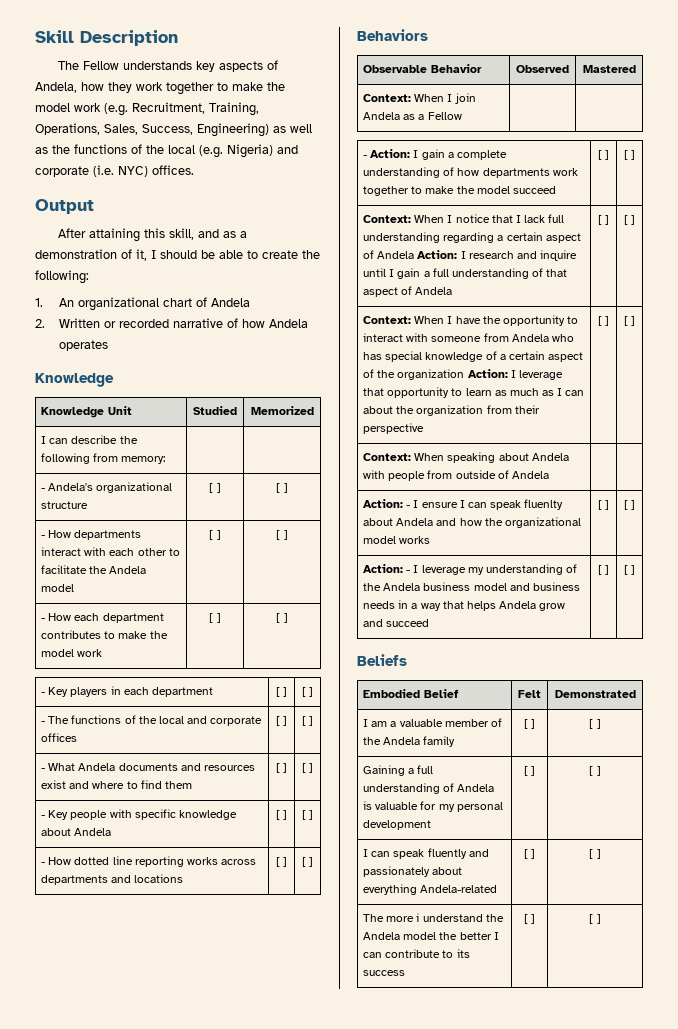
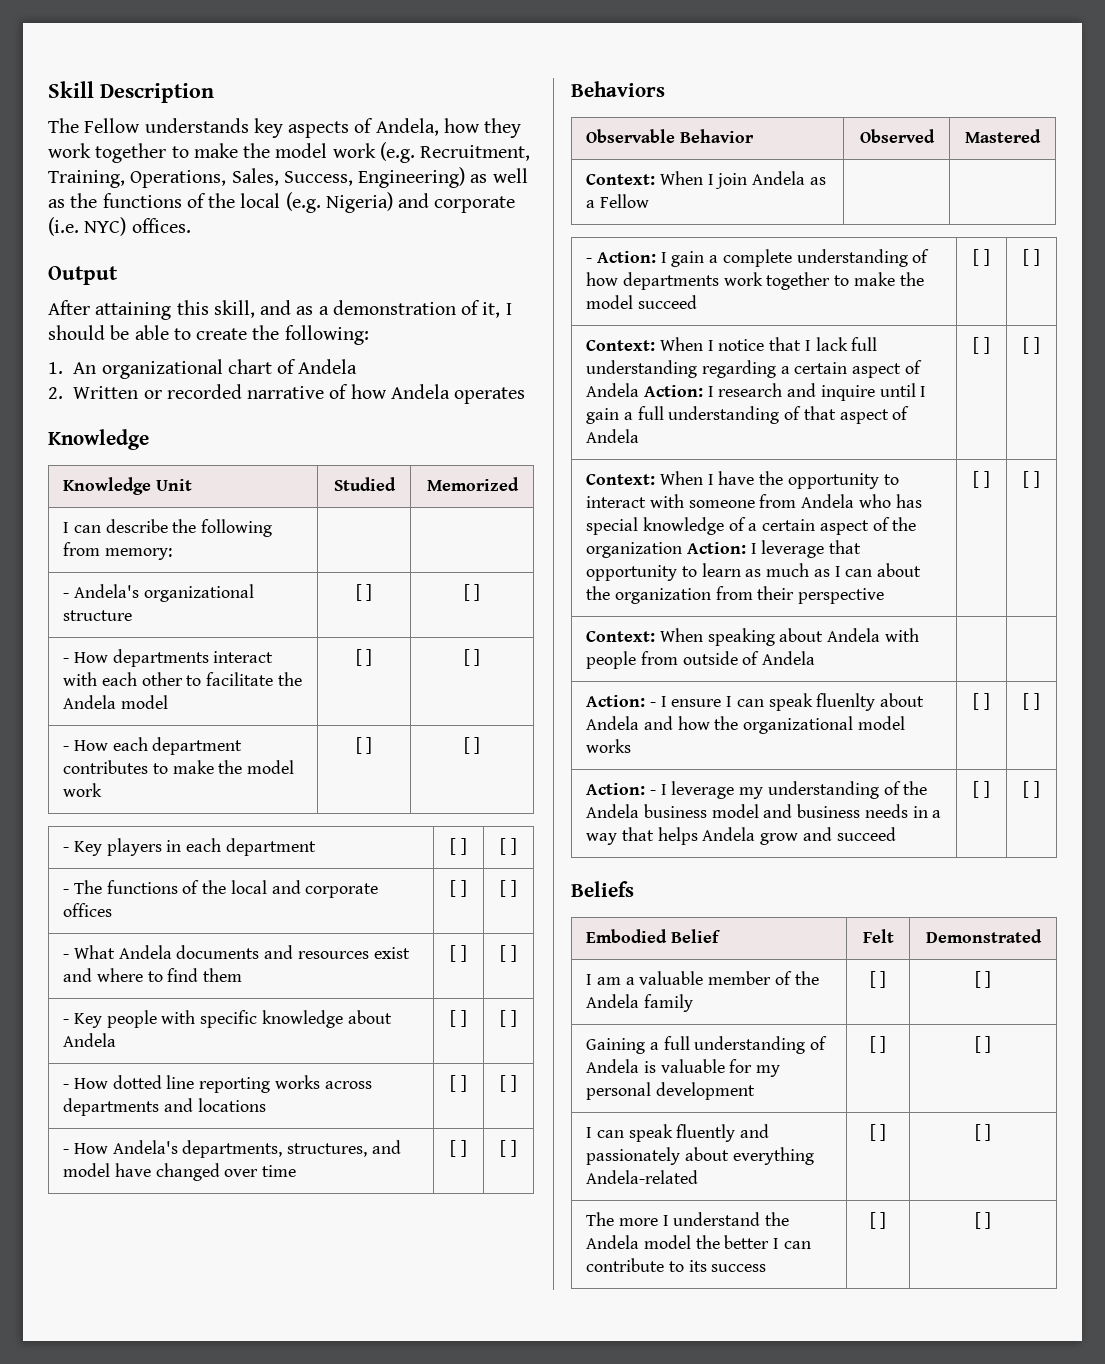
+ - How Andela's departments, structures, and model have changed over time | [ ] | [ ]
- The more i understand the Andela model the better I can contribute to its success | [ ] | [ ]
+ The more I understand the Andela model the better I can contribute to its success | [ ] | [ ]

